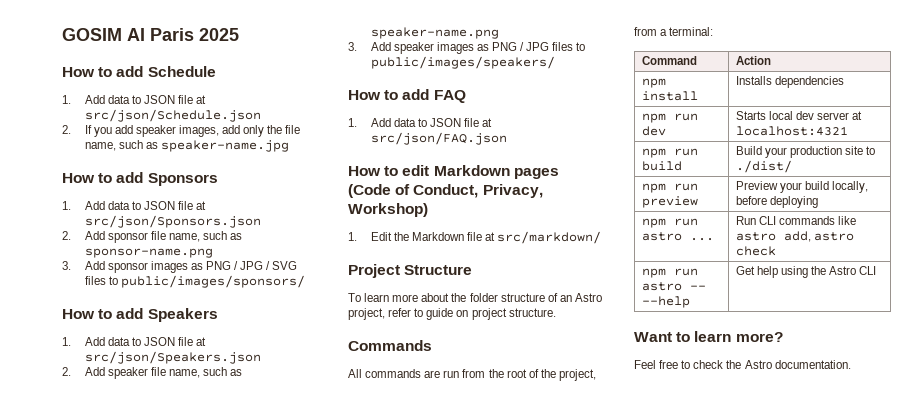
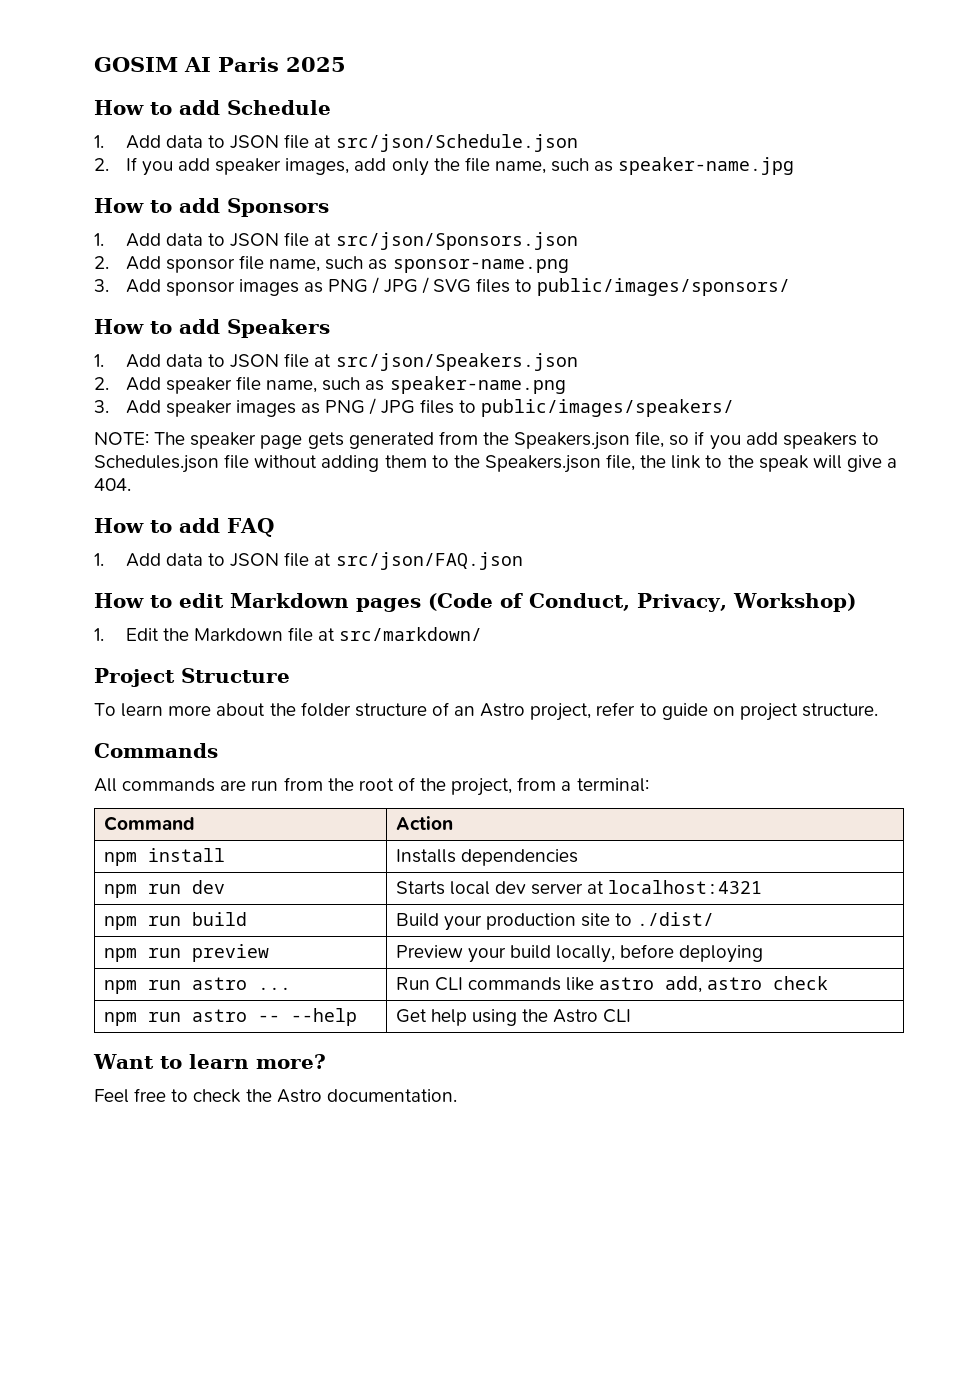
+ NOTE: The speaker page gets generated from the Speakers.json file, so if you add speakers to Schedules.json file without adding them to the Speakers.json file, the link to the speak will give a 404.

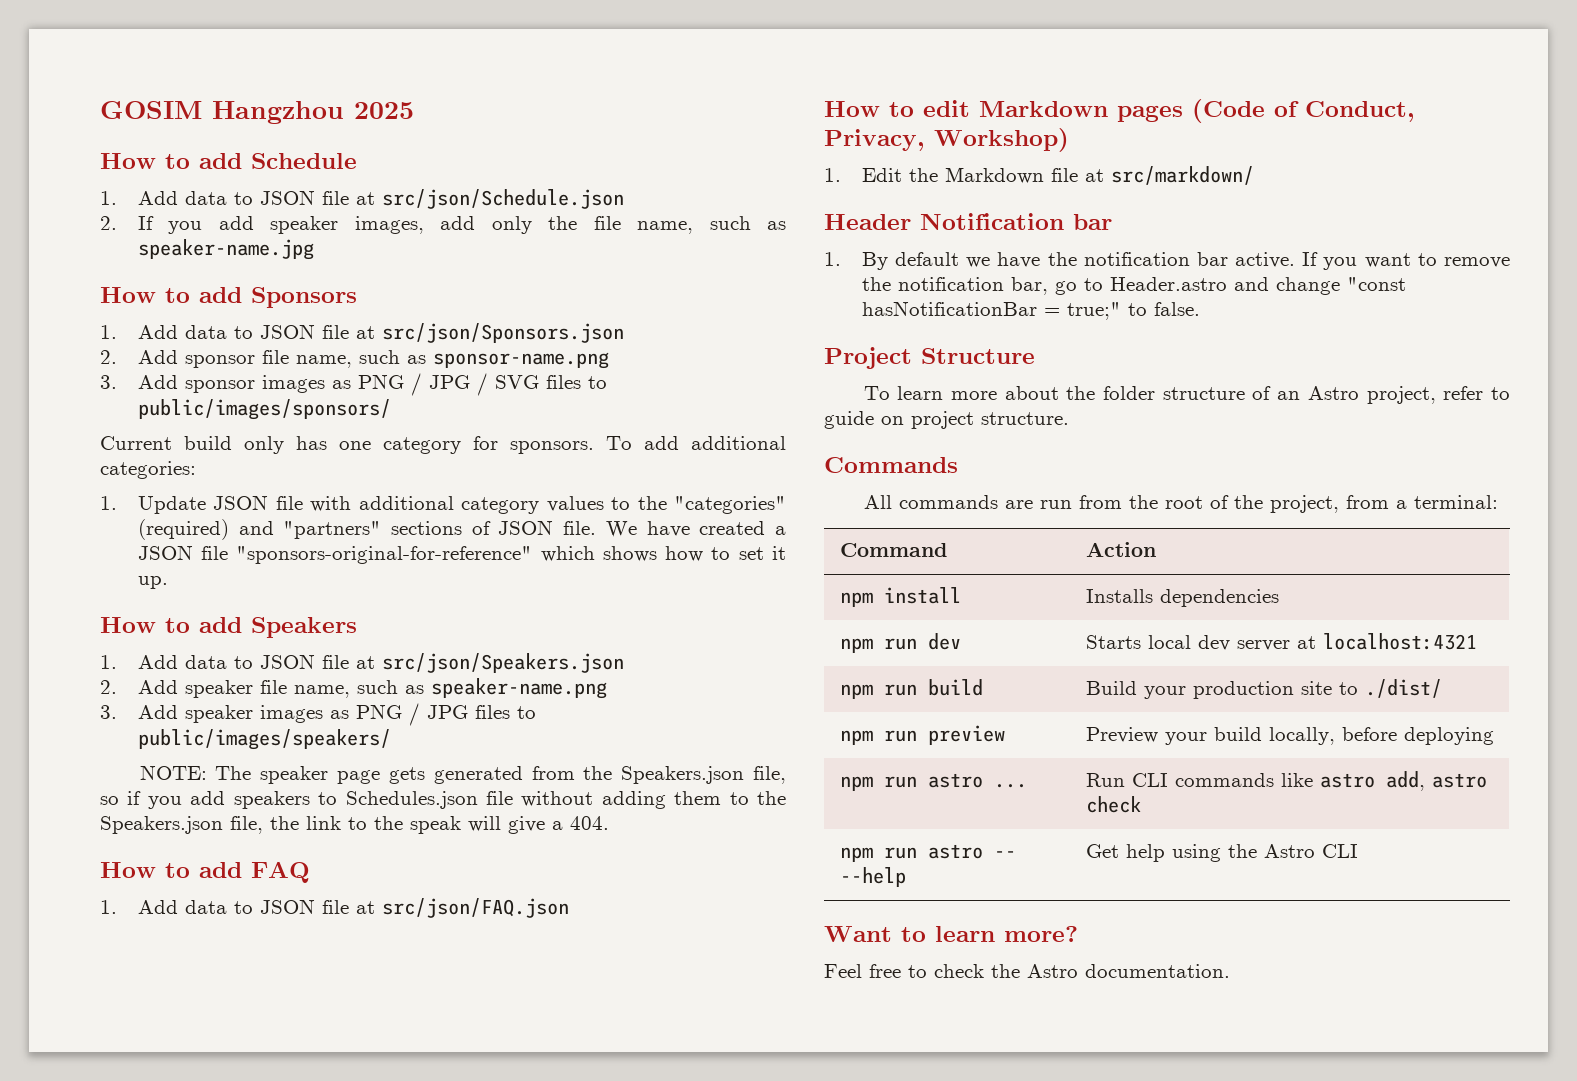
- GOSIM AI Paris 2025
+ GOSIM Hangzhou 2025
+ Current build only has one category for sponsors. To add additional categories:
+ 1. Update JSON file with additional category values to the "categories" (required) and "partners" sections of JSON file. We have created a JSON file "sponsors-original-for-reference" which shows how to set it up.
+ Header Notification bar
+ 1. By default we have the notification bar active. If you want to remove the notification bar, go to Header.astro and change "const hasNotificationBar = true;" to false.

